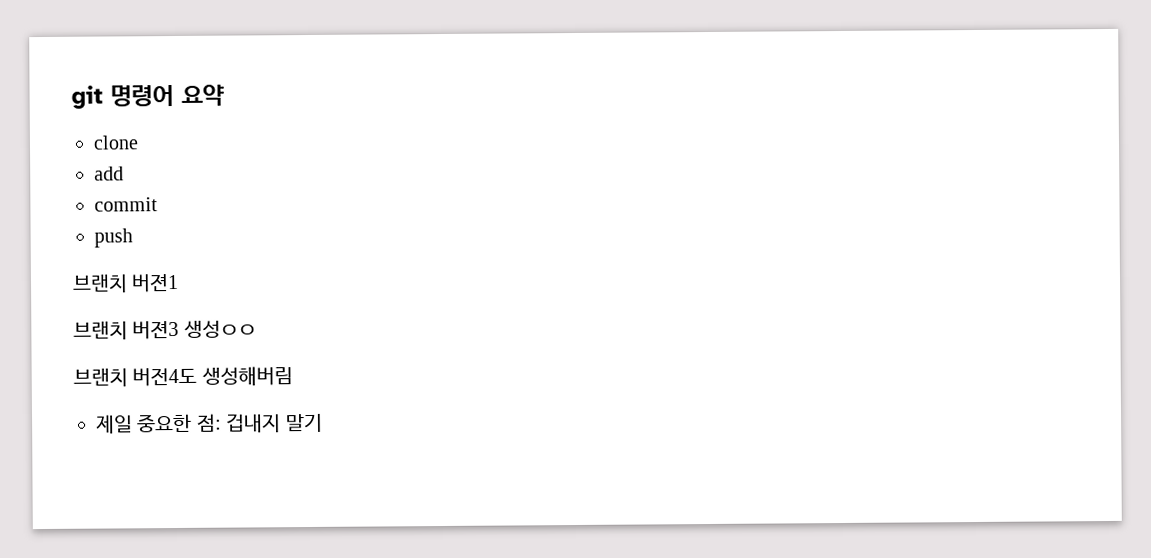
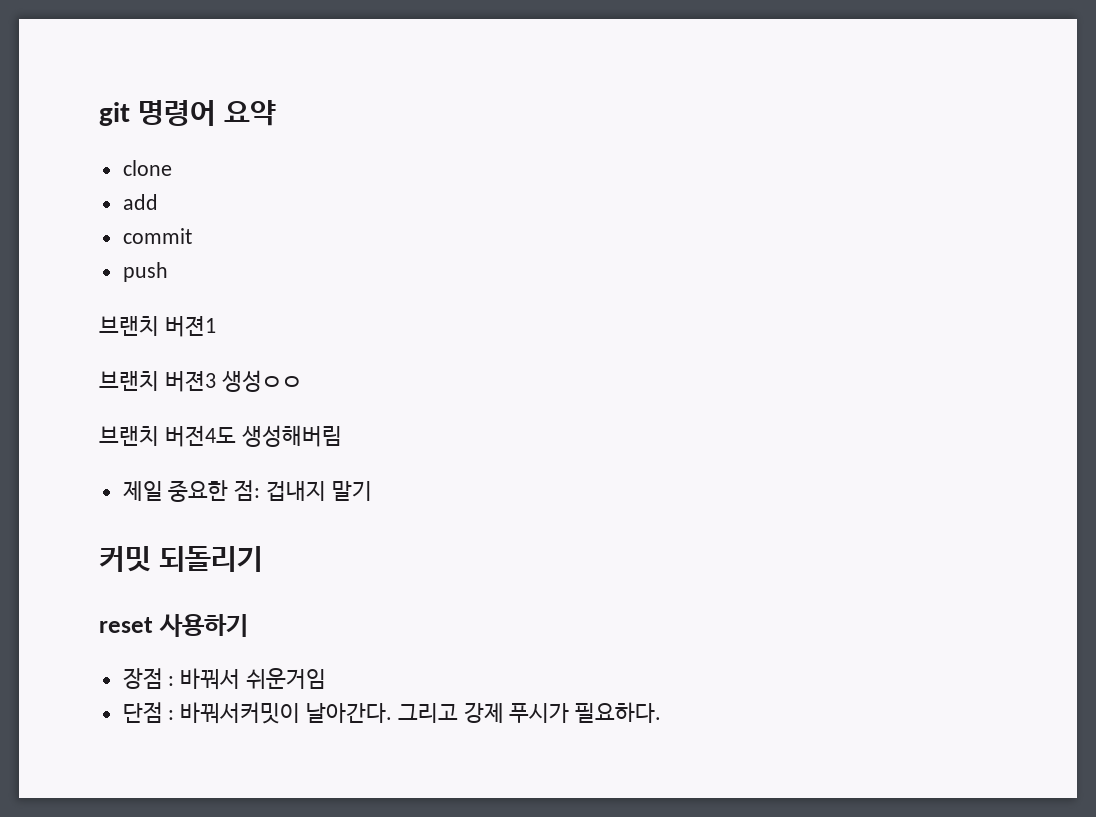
+ 커밋 되돌리기
+ reset 사용하기
+ 장점 : 바꿔서 쉬운거임
+ 단점 : 바꿔서커밋이 날아간다. 그리고 강제 푸시가 필요하다.

